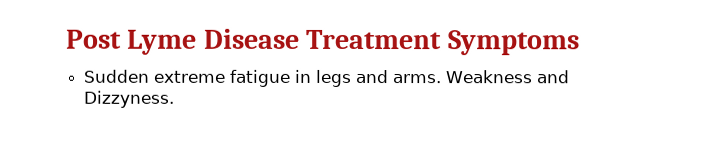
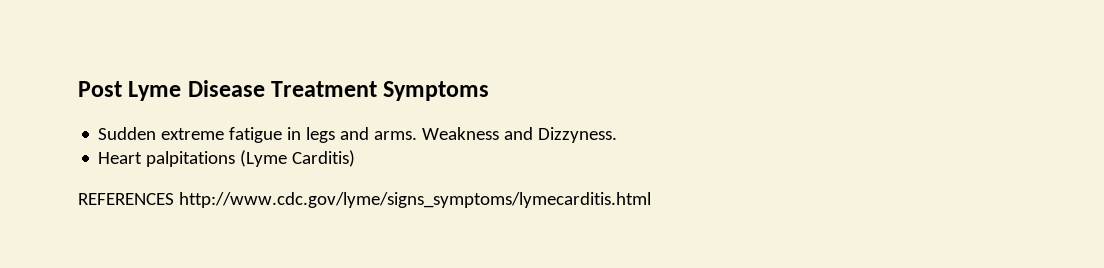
+ Heart palpitations (Lyme Carditis)
+ REFERENCES http://www.cdc.gov/lyme/signs_symptoms/lymecarditis.html

